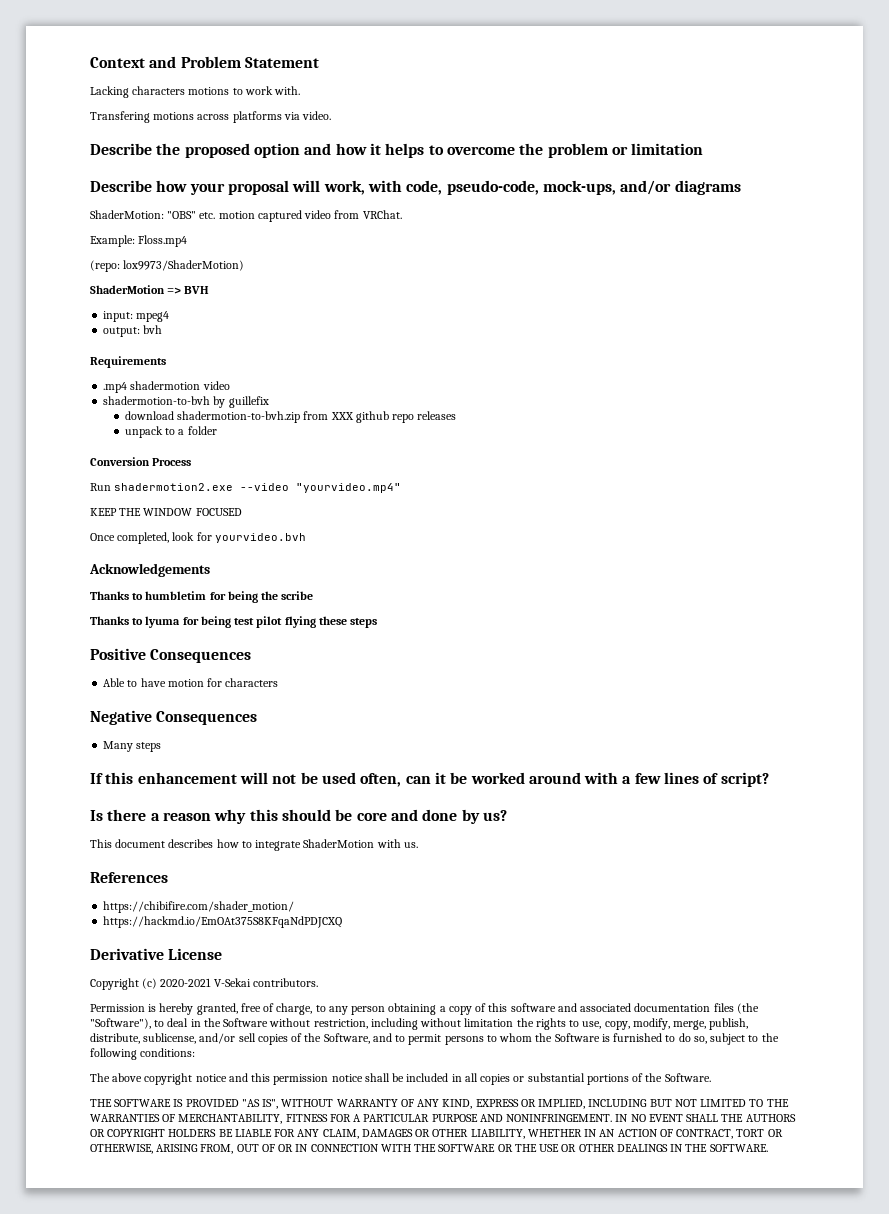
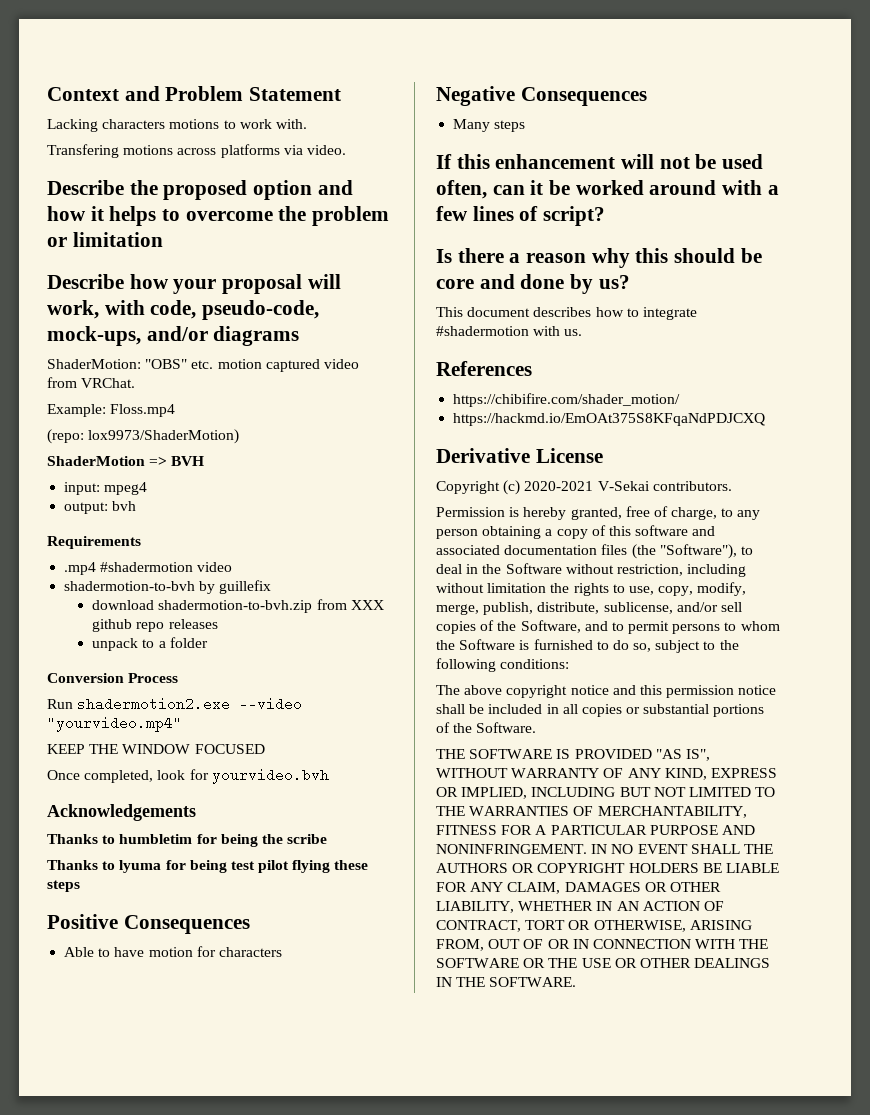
- .mp4 shadermotion video
+ .mp4 #shadermotion video
- This document describes how to integrate ShaderMotion with us.
+ This document describes how to integrate #shadermotion with us.

